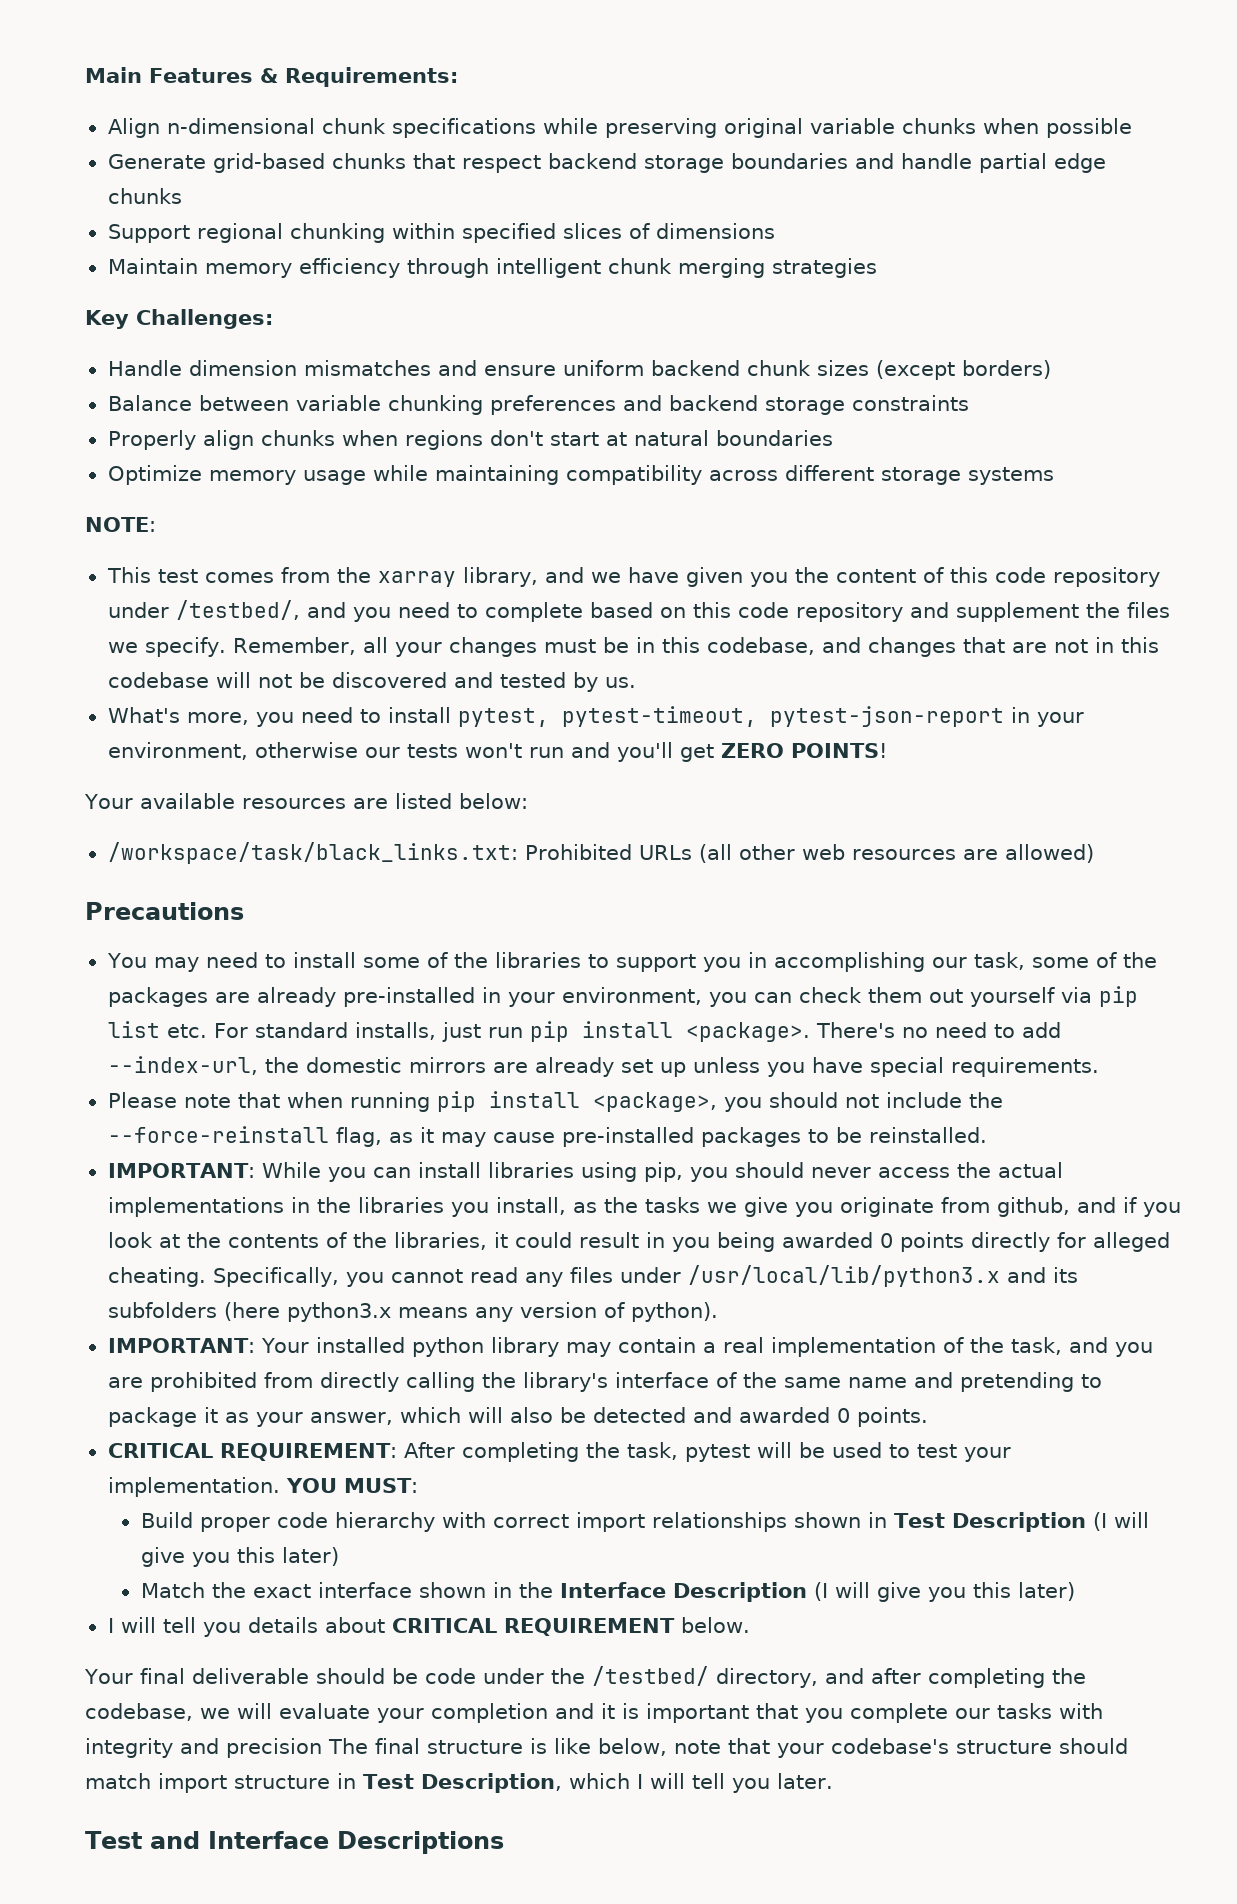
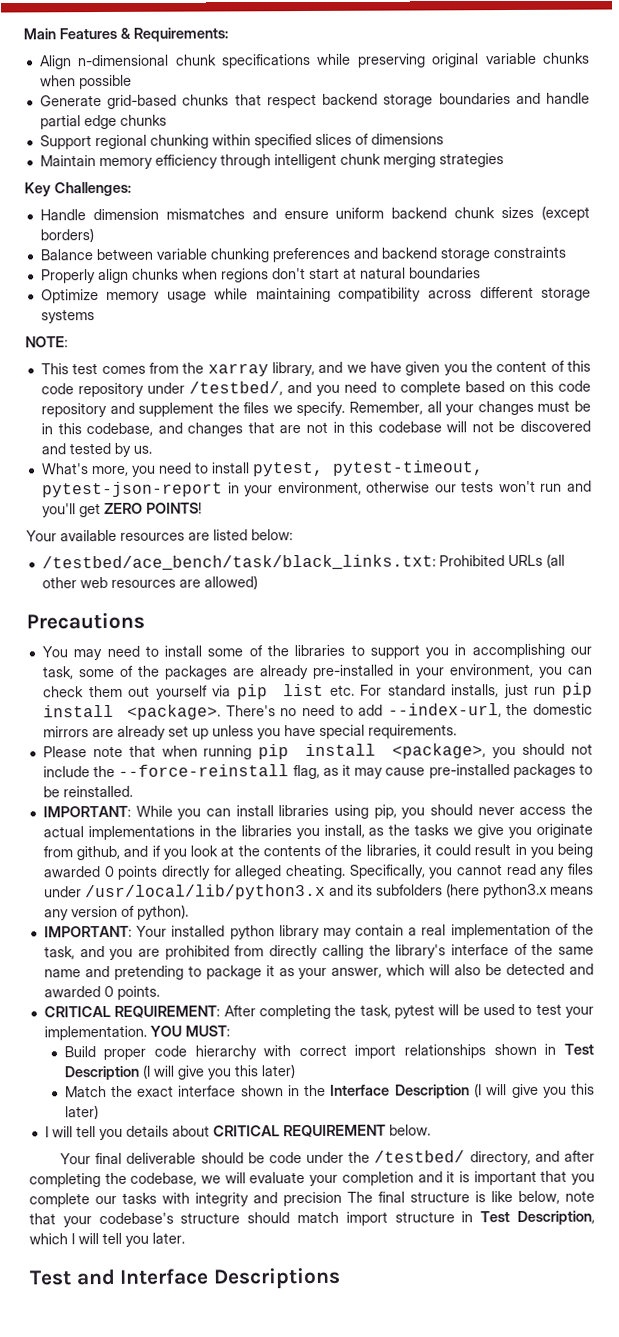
- /workspace/task/black_links.txt: Prohibited URLs (all other web resources are allowed)
+ /testbed/ace_bench/task/black_links.txt: Prohibited URLs (all other web resources are allowed)

